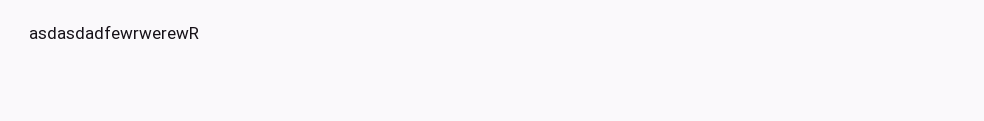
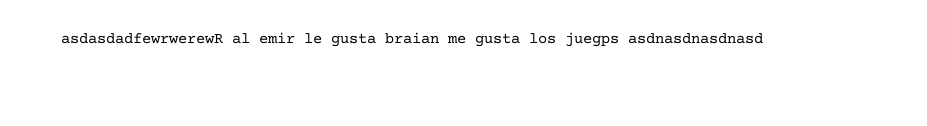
- asdasdadfewrwerewR
+ asdasdadfewrwerewR al emir le gusta braian me gusta los juegps asdnasdnasdnasd

